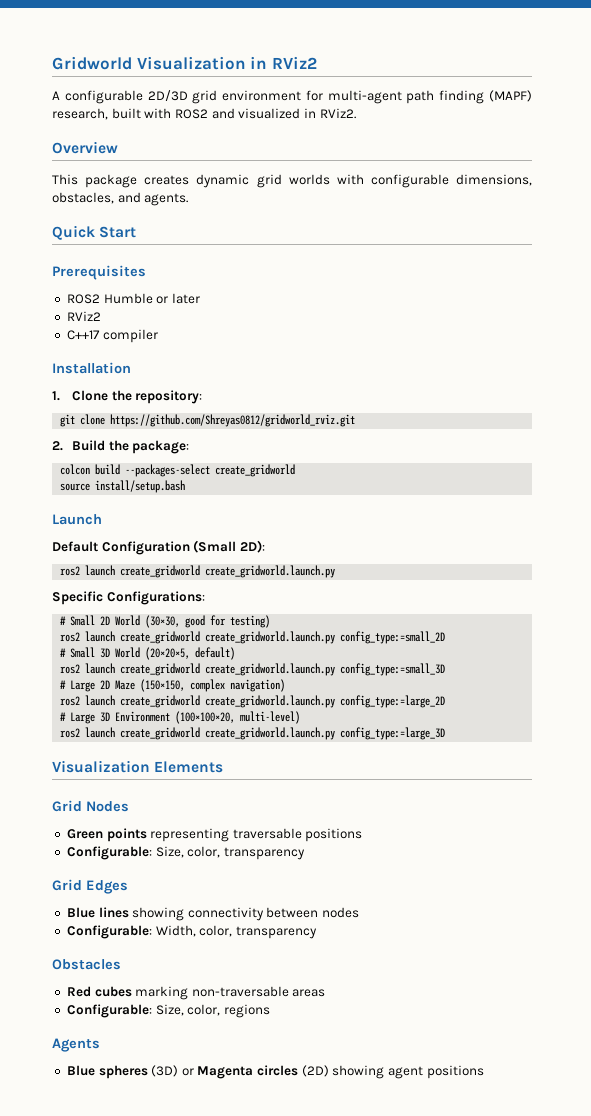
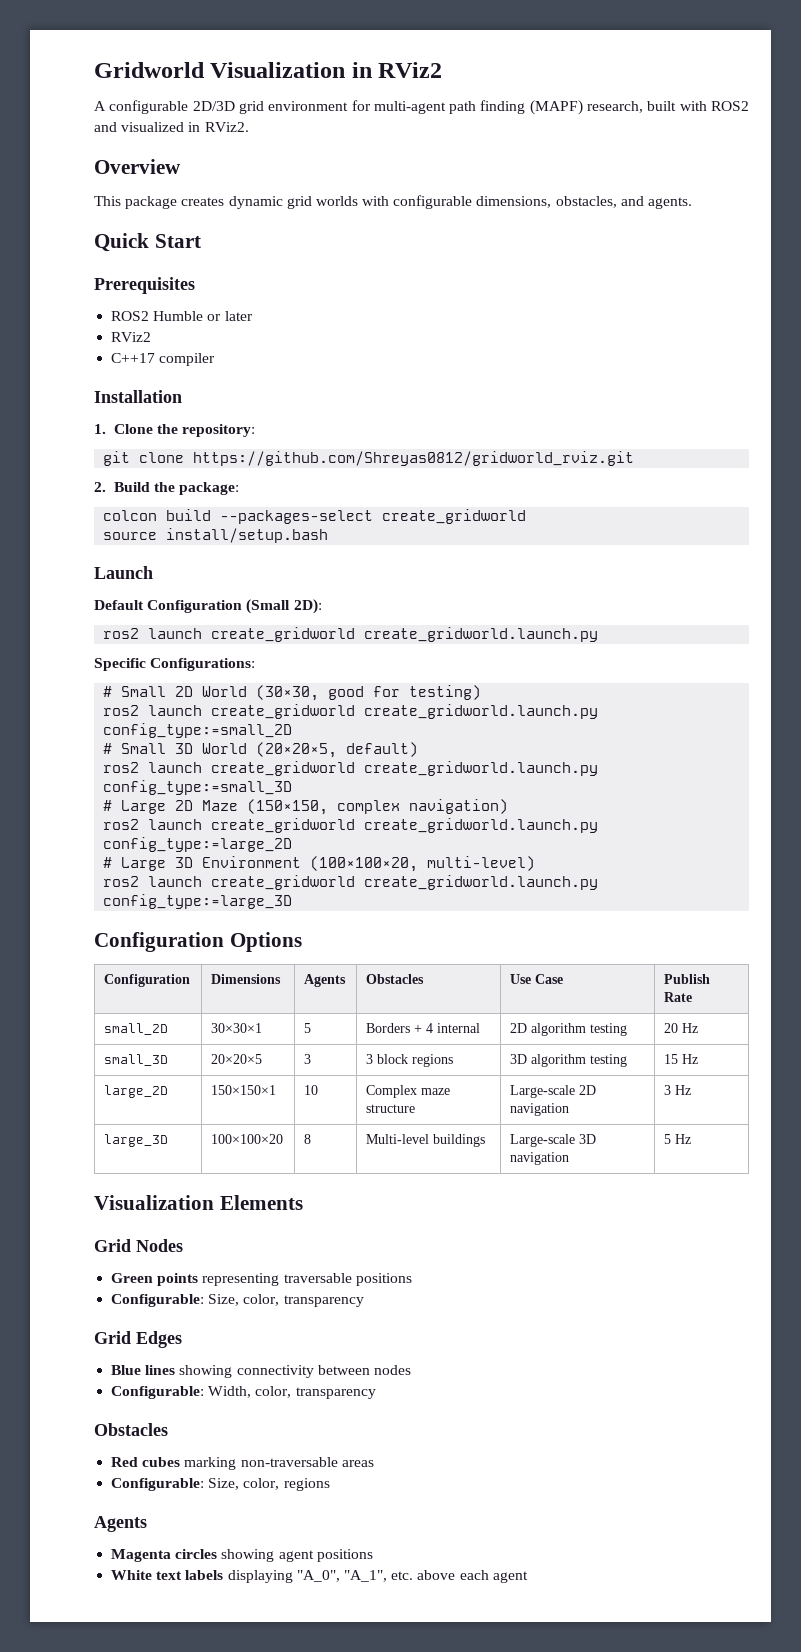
+ Configuration Options
+ Configuration | Dimensions | Agents | Obstacles | Use Case | Publish Rate
+ small_2D | 30×30×1 | 5 | Borders + 4 internal | 2D algorithm testing | 20 Hz
+ small_3D | 20×20×5 | 3 | 3 block regions | 3D algorithm testing | 15 Hz
+ large_2D | 150×150×1 | 10 | Complex maze structure | Large-scale 2D navigation | 3 Hz
+ large_3D | 100×100×20 | 8 | Multi-level buildings | Large-scale 3D navigation | 5 Hz
- Blue spheres (3D) or Magenta circles (2D) showing agent positions
+ Magenta circles showing agent positions
+ White text labels displaying "A_0", "A_1", etc. above each agent

